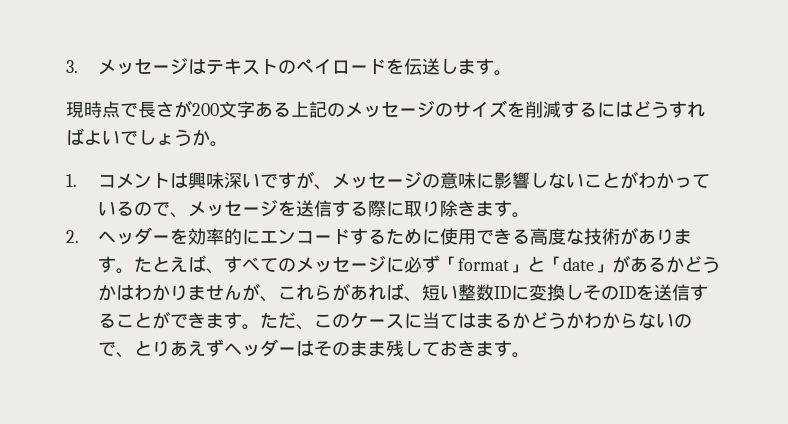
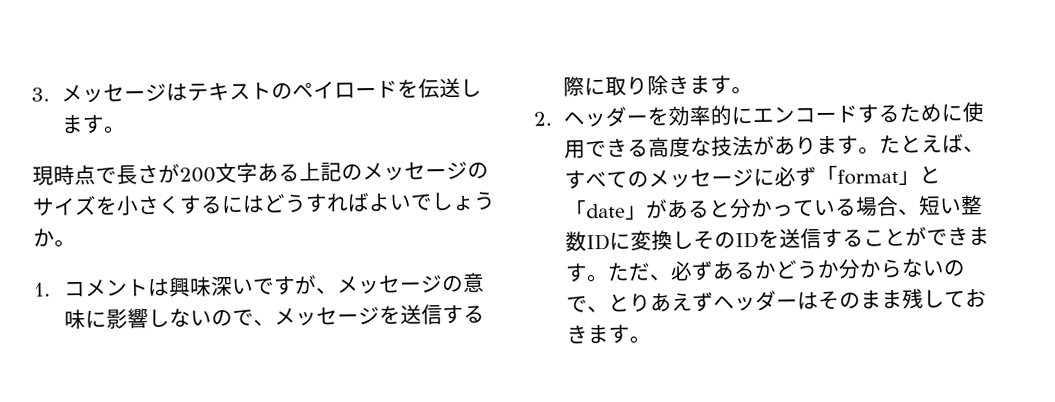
- 現時点で長さが200文字ある上記のメッセージのサイズを削減するにはどうすればよいでしょうか。
+ 現時点で長さが200文字ある上記のメッセージのサイズを小さくするにはどうすればよいでしょうか。
- 1.コメントは興味深いですが、メッセージの意味に影響しないことがわかっているので、メッセージを送信する際に取り除きます。
+ 1.コメントは興味深いですが、メッセージの意味に影響しないので、メッセージを送信する際に取り除きます。
- 2.ヘッダーを効率的にエンコードするために使用できる高度な技術があります。
+ 2.ヘッダーを効率的にエンコードするために使用できる高度な技法があります。
- たとえば、すべてのメッセージに必ず「format」と「date」があるかどうかはわかりませんが、これらがあれば、短い整数IDに変換しそのIDを送信することができます。
+ たとえば、すべてのメッセージに必ず「format」と「date」があると分かっている場合、短い整数IDに変換しそのIDを送信することができます。
- ただ、このケースに当てはまるかどうかわからないので、とりあえずヘッダーはそのまま残しておきます。
+ ただ、必ずあるかどうか分からないので、とりあえずヘッダーはそのまま残しておきます。

